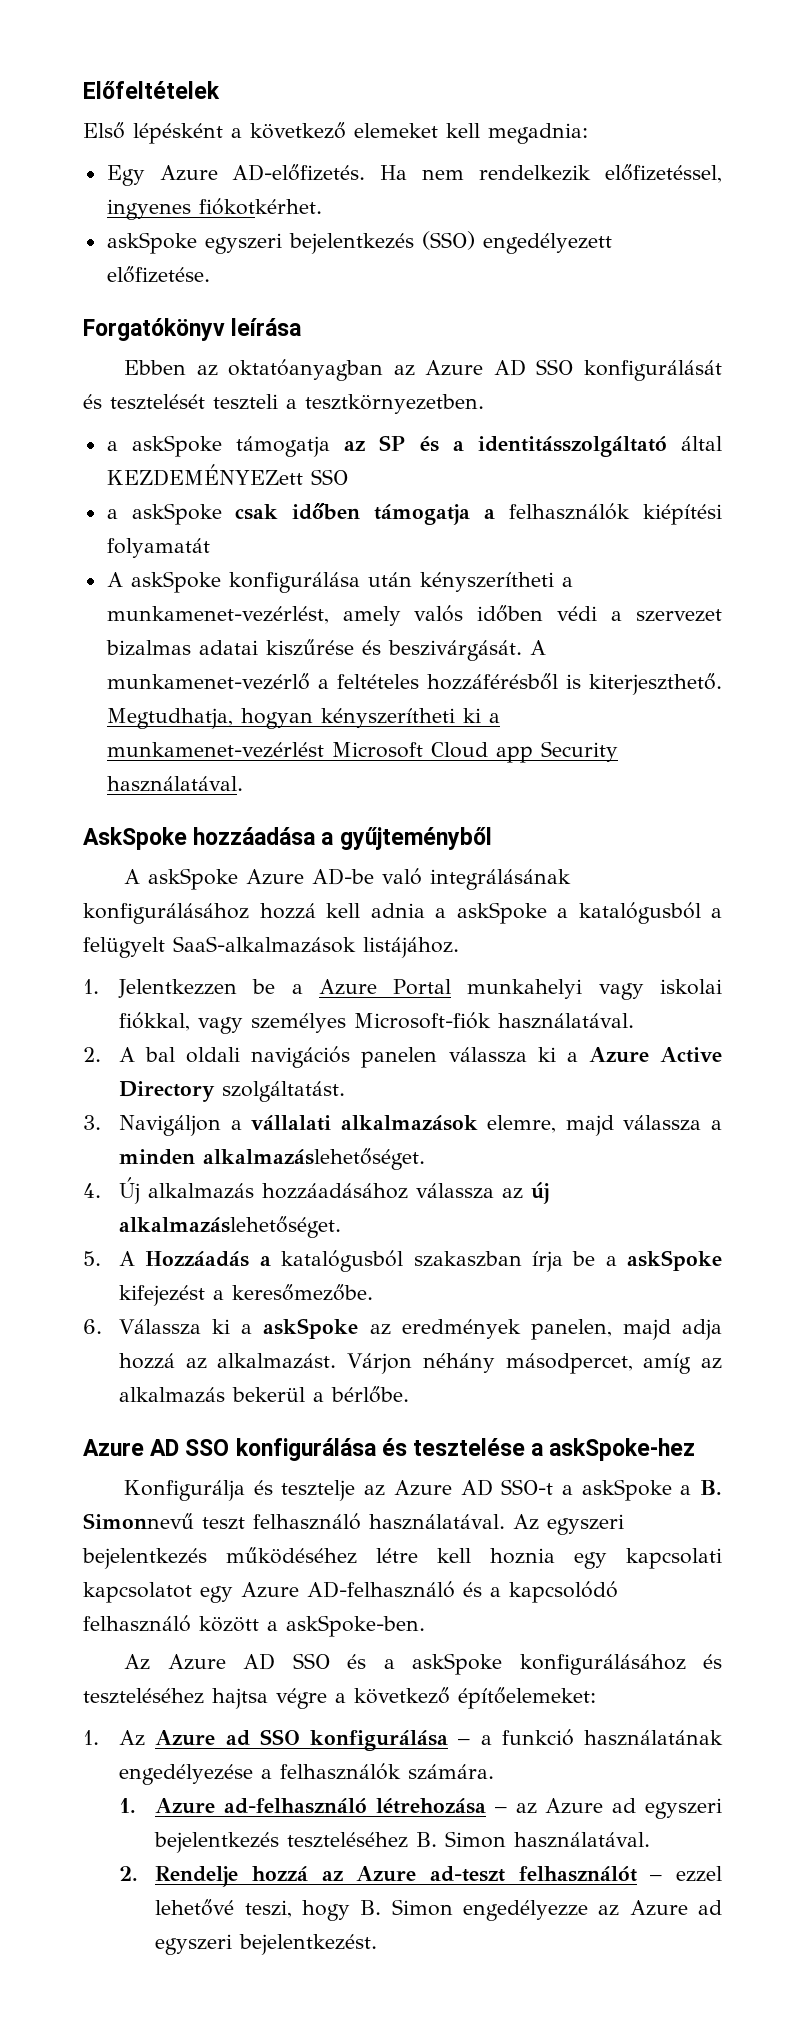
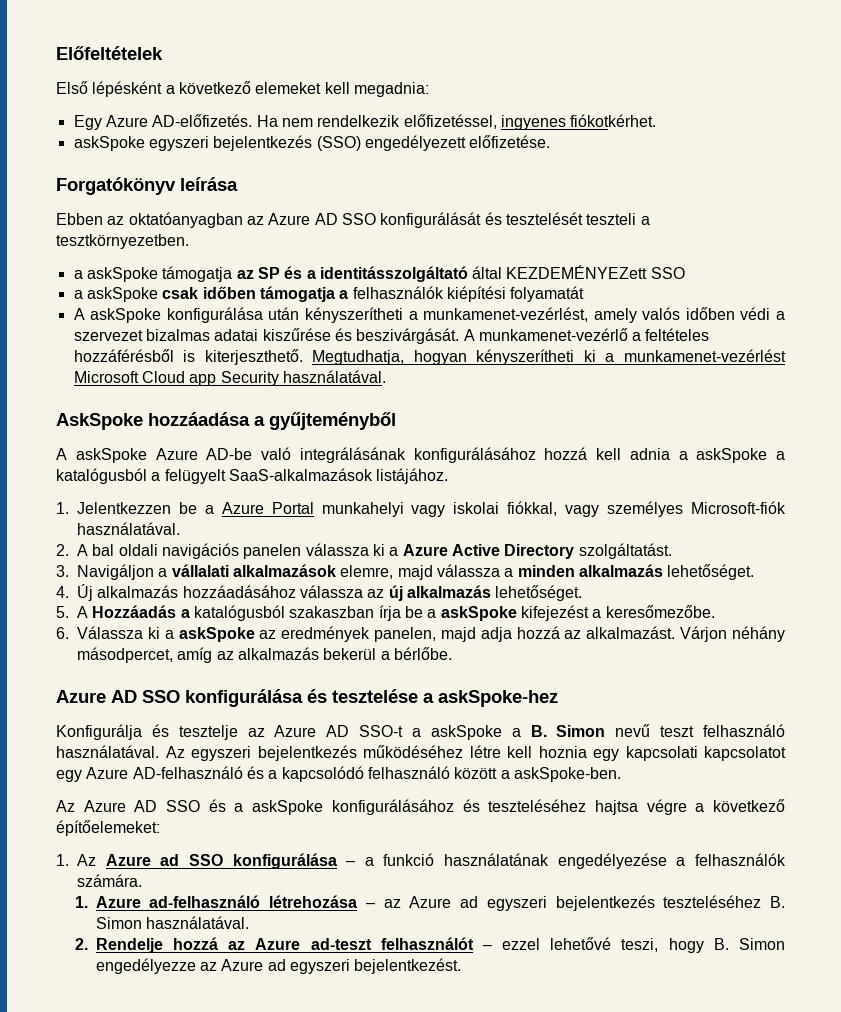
- 3. Navigáljon a vállalati alkalmazások elemre, majd válassza a minden alkalmazáslehetőséget.
+ 3. Navigáljon a vállalati alkalmazások elemre, majd válassza a minden alkalmazás lehetőséget.
- 4. Új alkalmazás hozzáadásához válassza az új alkalmazáslehetőséget.
+ 4. Új alkalmazás hozzáadásához válassza az új alkalmazás lehetőséget.
- Konfigurálja és tesztelje az Azure AD SSO-t a askSpoke a B. Simonnevű teszt felhasználó használatával.
+ Konfigurálja és tesztelje az Azure AD SSO-t a askSpoke a B. Simon nevű teszt felhasználó használatával.

